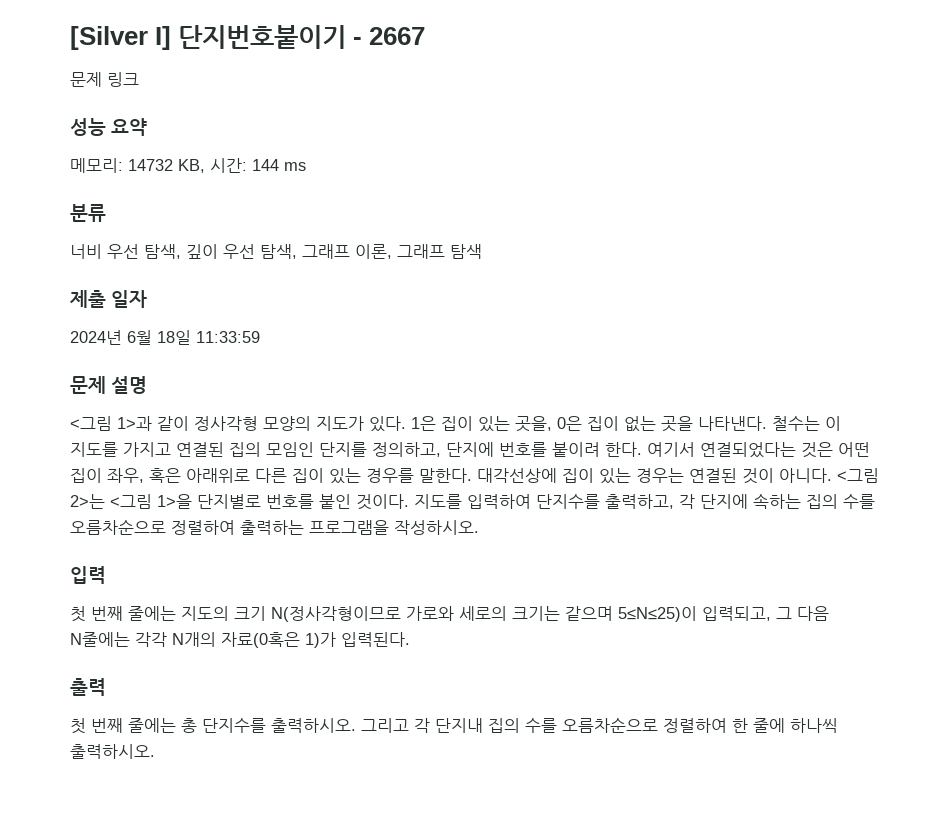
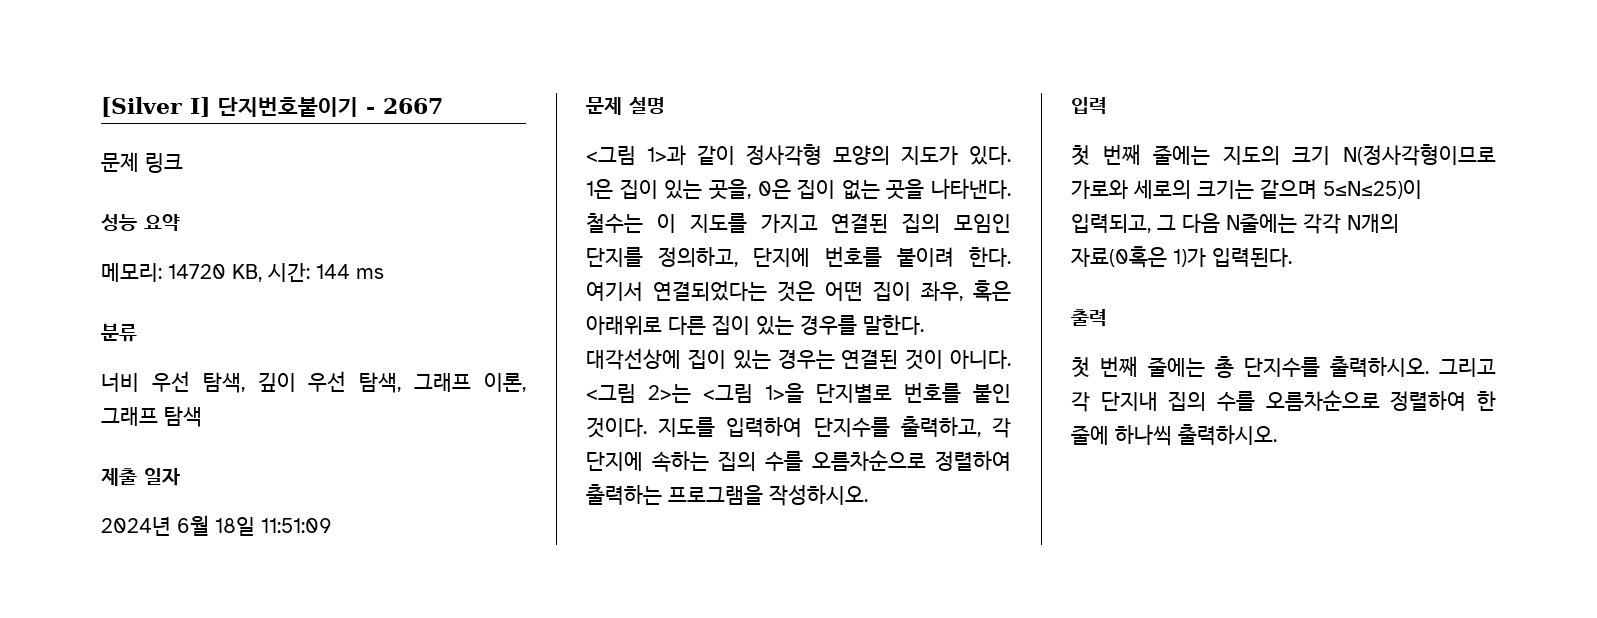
- 메모리: 14732 KB, 시간: 144 ms
+ 메모리: 14720 KB, 시간: 144 ms
- 2024년 6월 18일 11:33:59
+ 2024년 6월 18일 11:51:09

